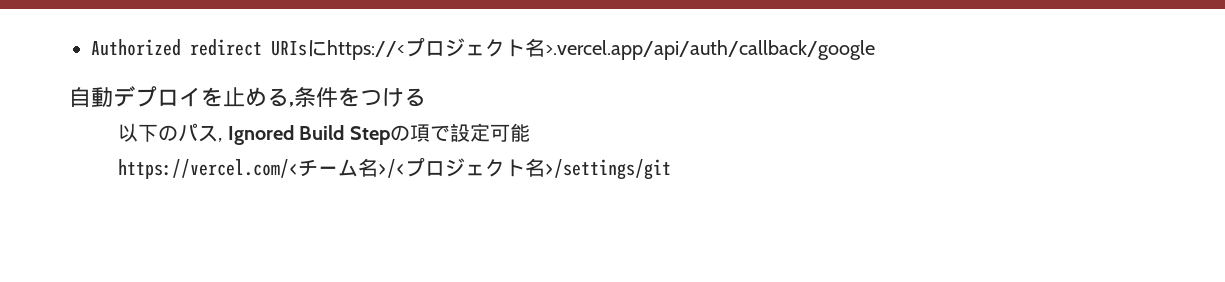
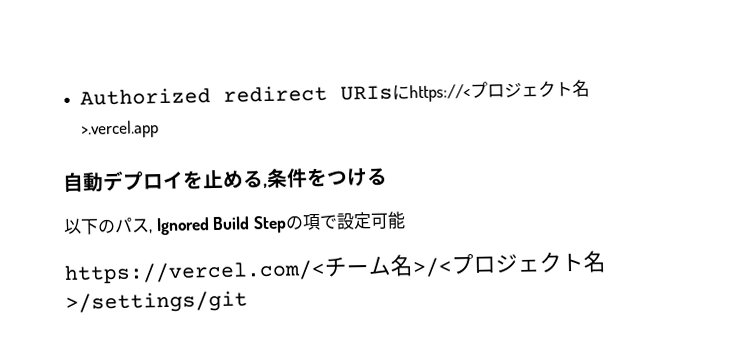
- Authorized redirect URIsにhttps://<プロジェクト名>.vercel.app/api/auth/callback/google
+ Authorized redirect URIsにhttps://<プロジェクト名>.vercel.app

